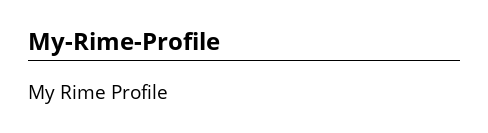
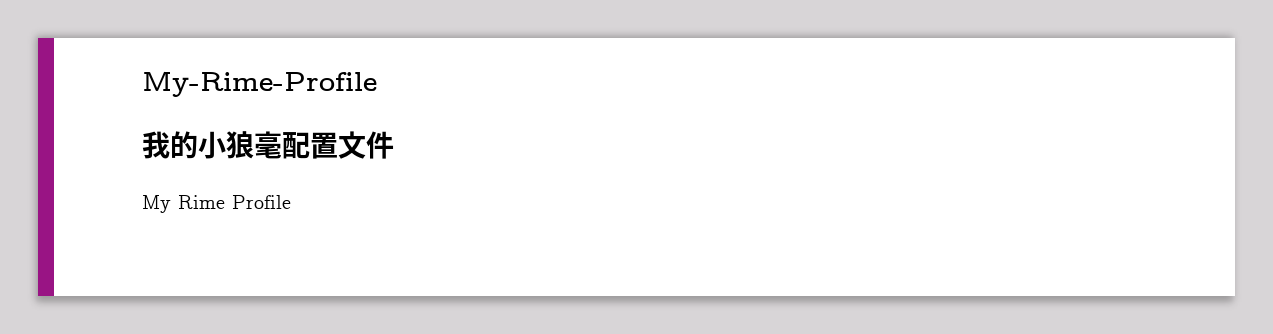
+ 我的小狼毫配置文件

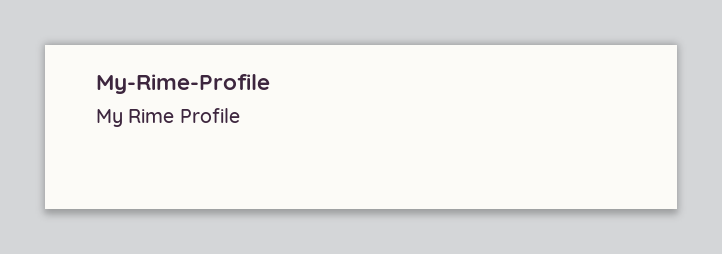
- 我的小狼毫配置文件

